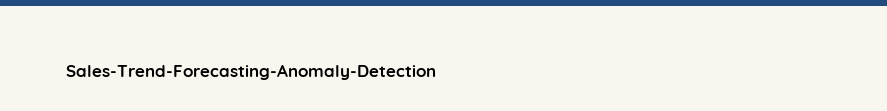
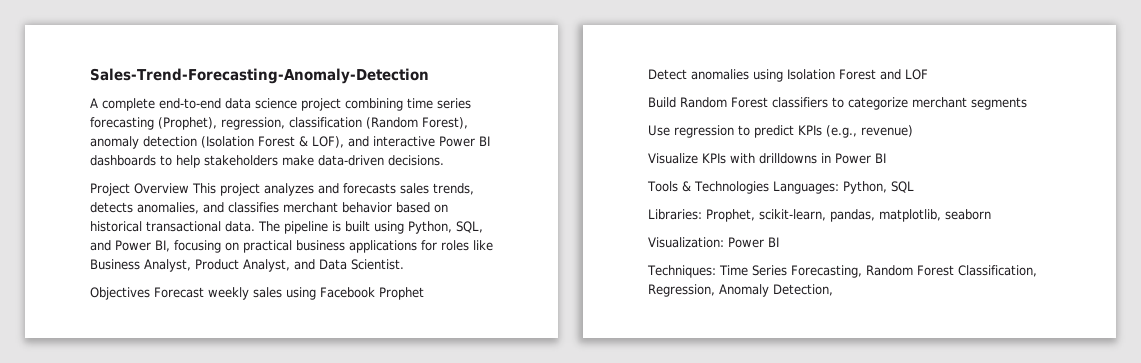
+ A complete end-to-end data science project combining time series forecasting (Prophet), regression, classification (Random Forest), anomaly detection (Isolation Forest & LOF), and interactive Power BI dashboards to help stakeholders make data-driven decisions.
+ Project Overview This project analyzes and forecasts sales trends, detects anomalies, and classifies merchant behavior based on historical transactional data. The pipeline is built using Python, SQL, and Power BI, focusing on practical business applications for roles like Business Analyst, Product Analyst, and Data Scientist.
+ Objectives Forecast weekly sales using Facebook Prophet
+ Detect anomalies using Isolation Forest and LOF
+ Build Random Forest classifiers to categorize merchant segments
+ Use regression to predict KPIs (e.g., revenue)
+ Visualize KPIs with drilldowns in Power BI
+ Tools & Technologies Languages: Python, SQL
+ Libraries: Prophet, scikit-learn, pandas, matplotlib, seaborn
+ Visualization: Power BI
+ Techniques: Time Series Forecasting, Random Forest Classification, Regression, Anomaly Detection,

